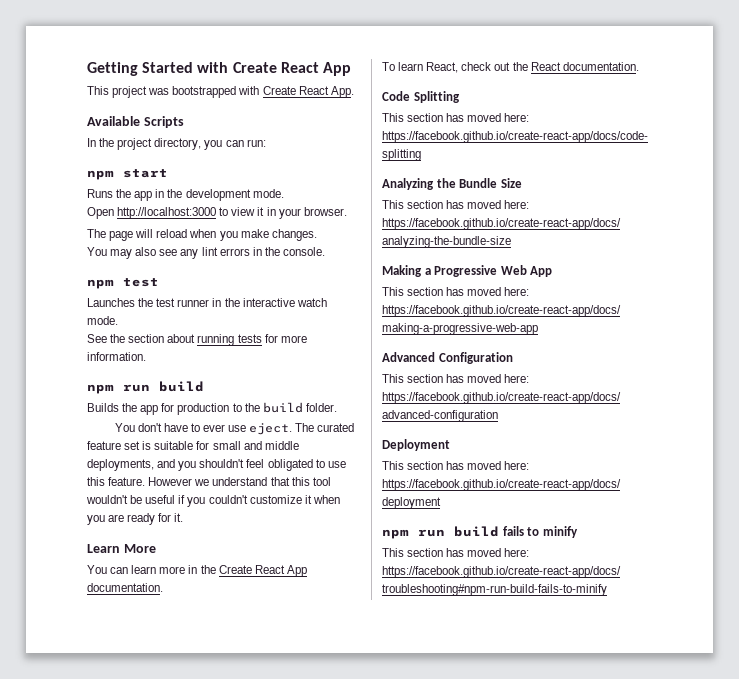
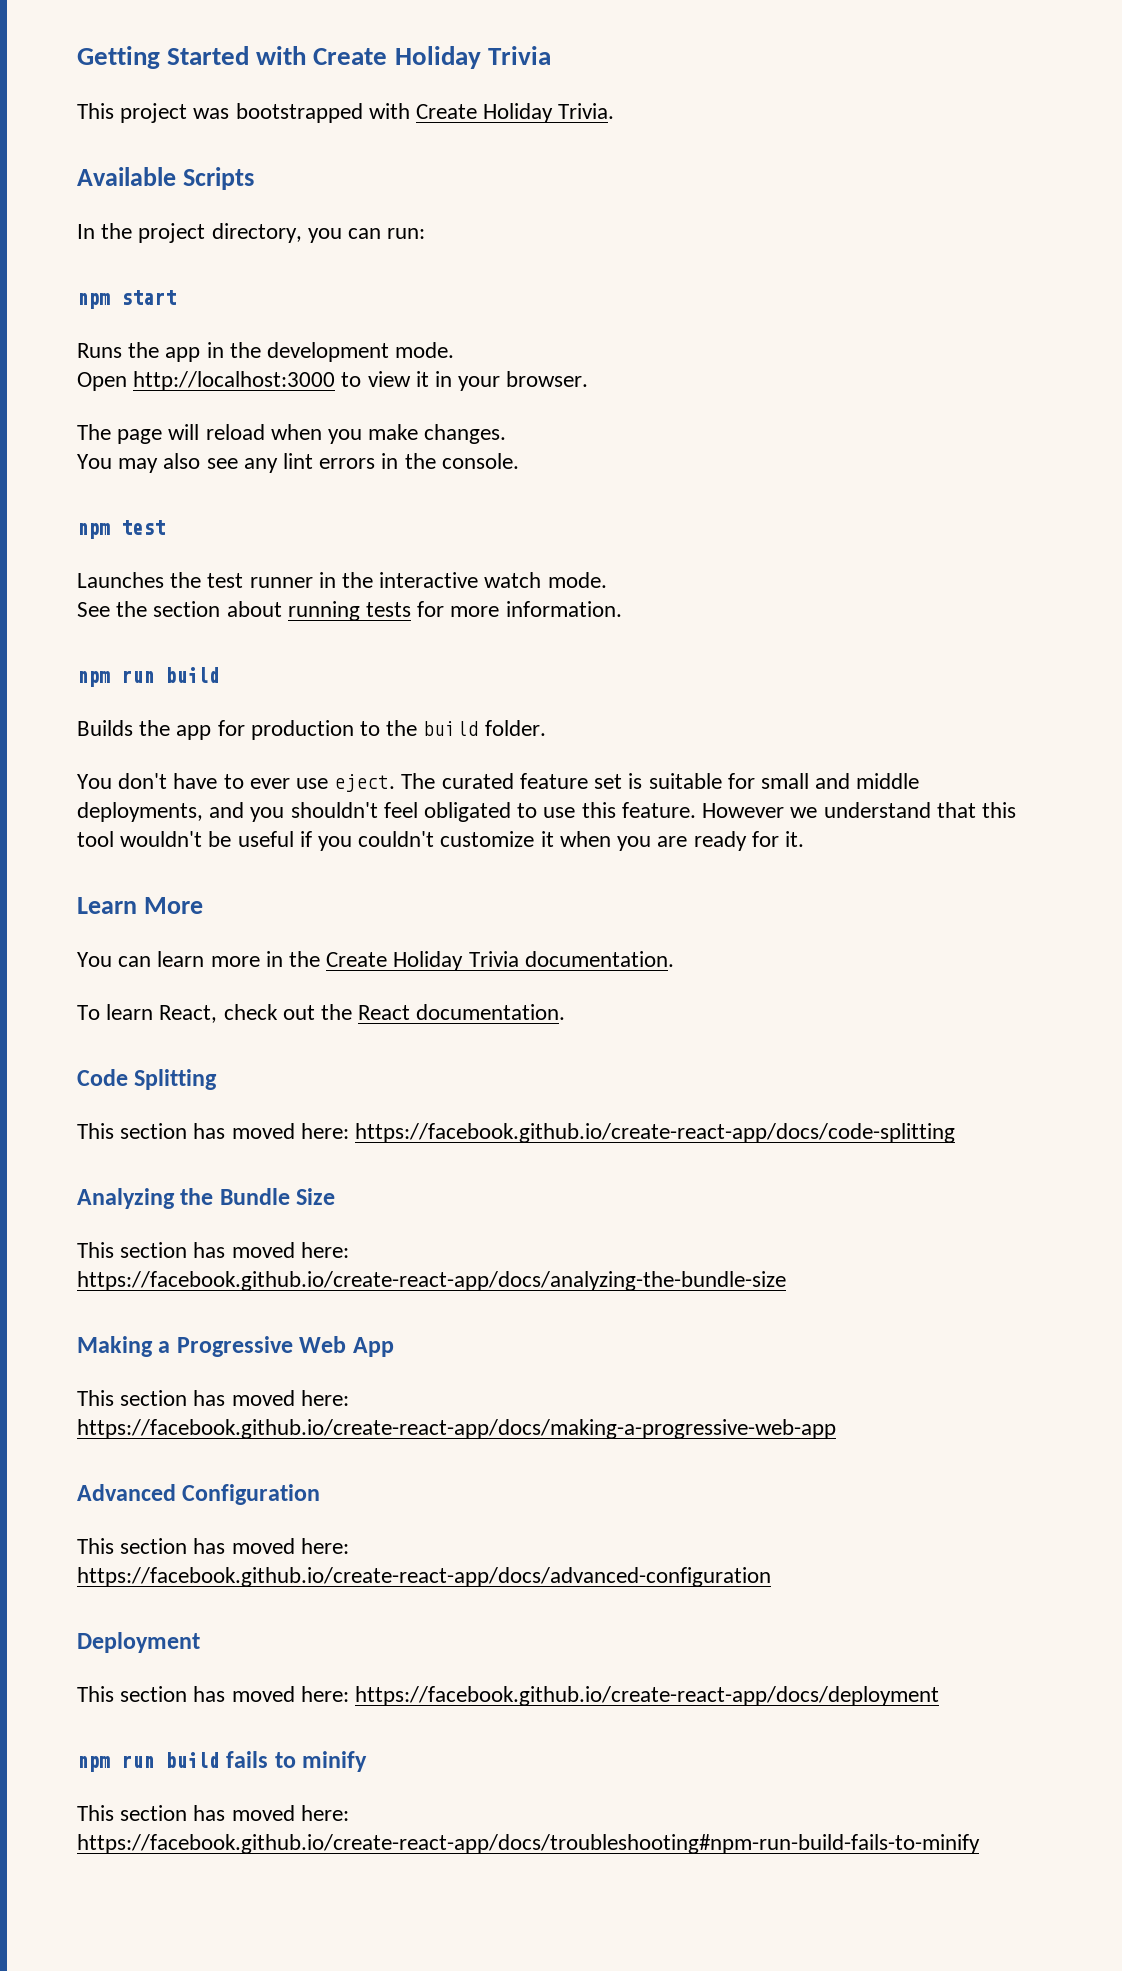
- Getting Started with Create React App
+ Getting Started with Create Holiday Trivia
- This project was bootstrapped with Create React App.
+ This project was bootstrapped with Create Holiday Trivia.
- You can learn more in the Create React App documentation.
+ You can learn more in the Create Holiday Trivia documentation.

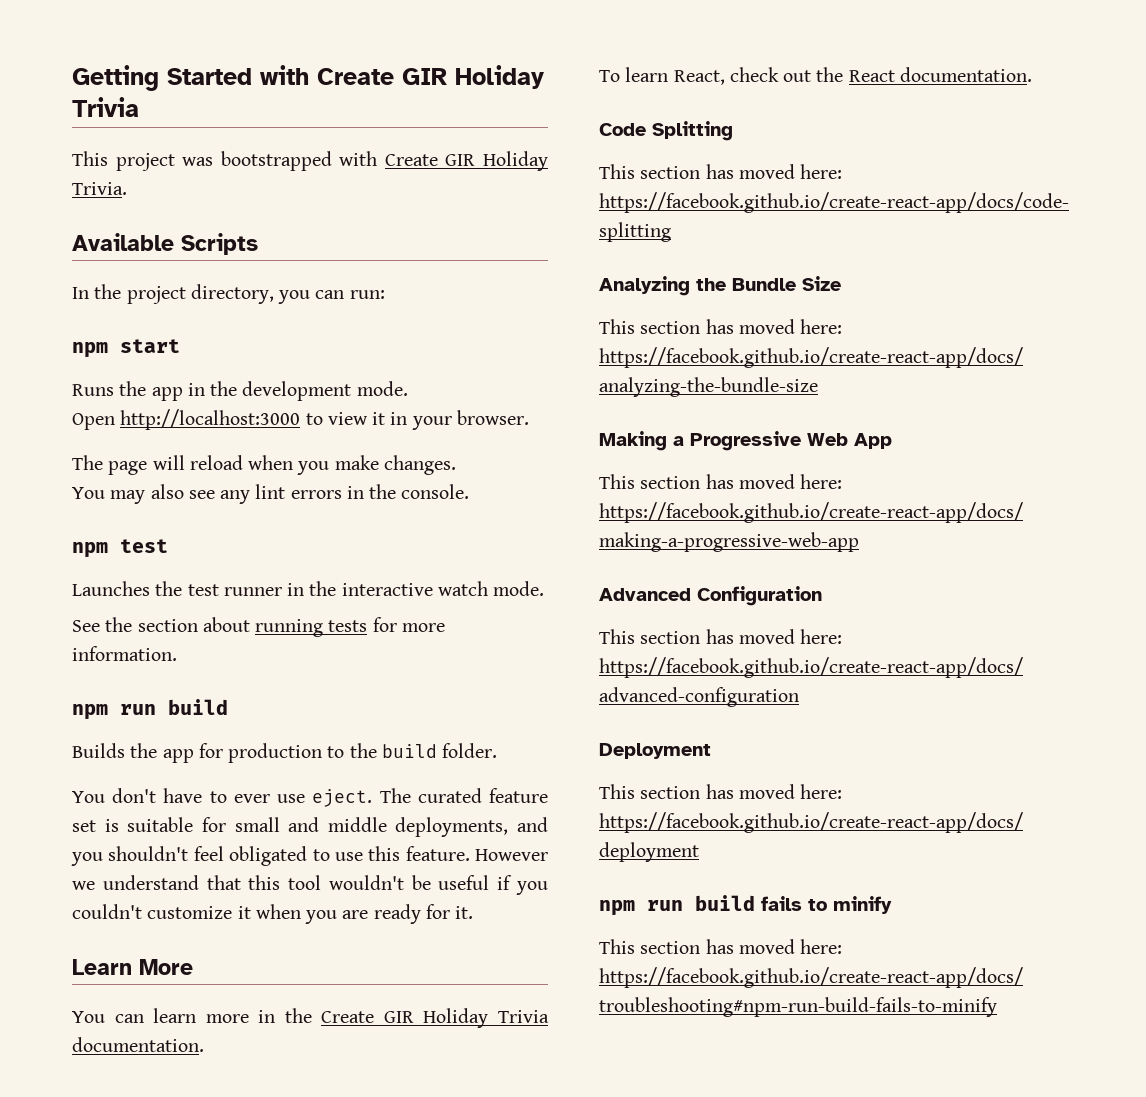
- Getting Started with Create Holiday Trivia
+ Getting Started with Create GIR Holiday Trivia
- This project was bootstrapped with Create Holiday Trivia.
+ This project was bootstrapped with Create GIR Holiday Trivia.
- You can learn more in the Create Holiday Trivia documentation.
+ You can learn more in the Create GIR Holiday Trivia documentation.

